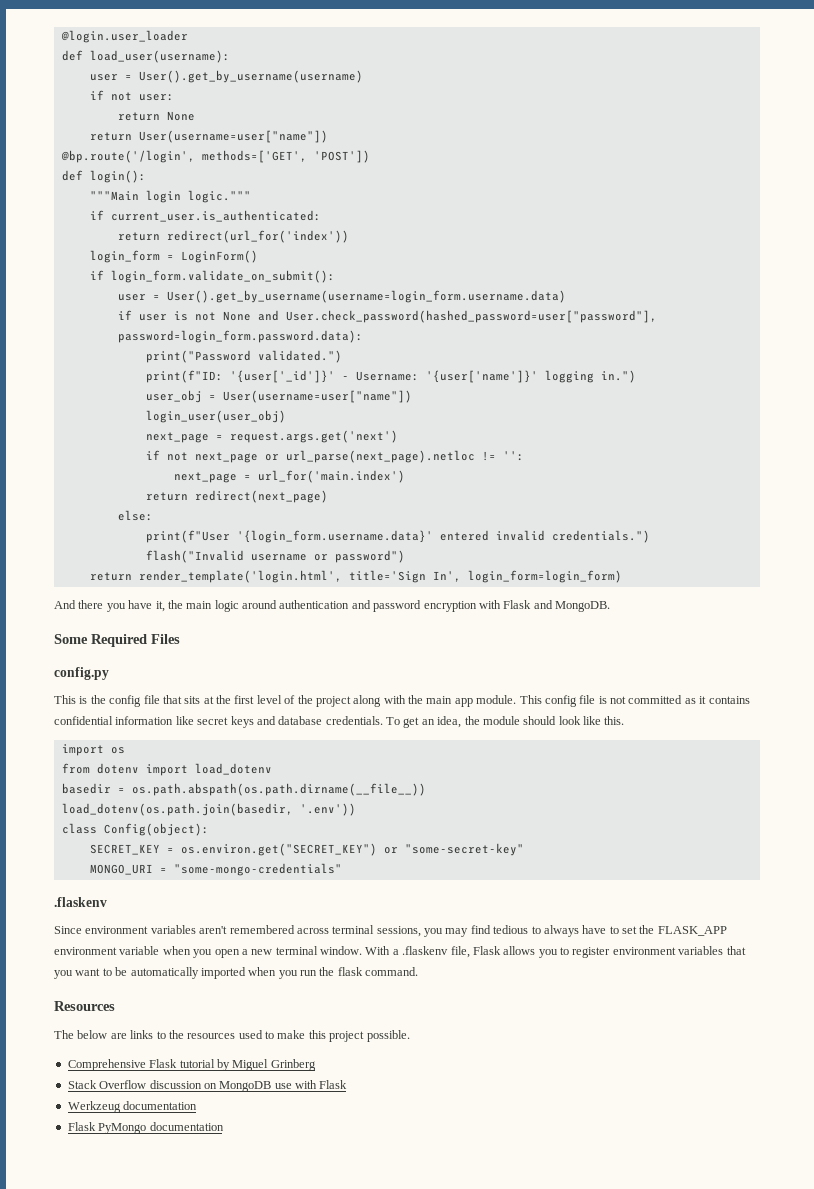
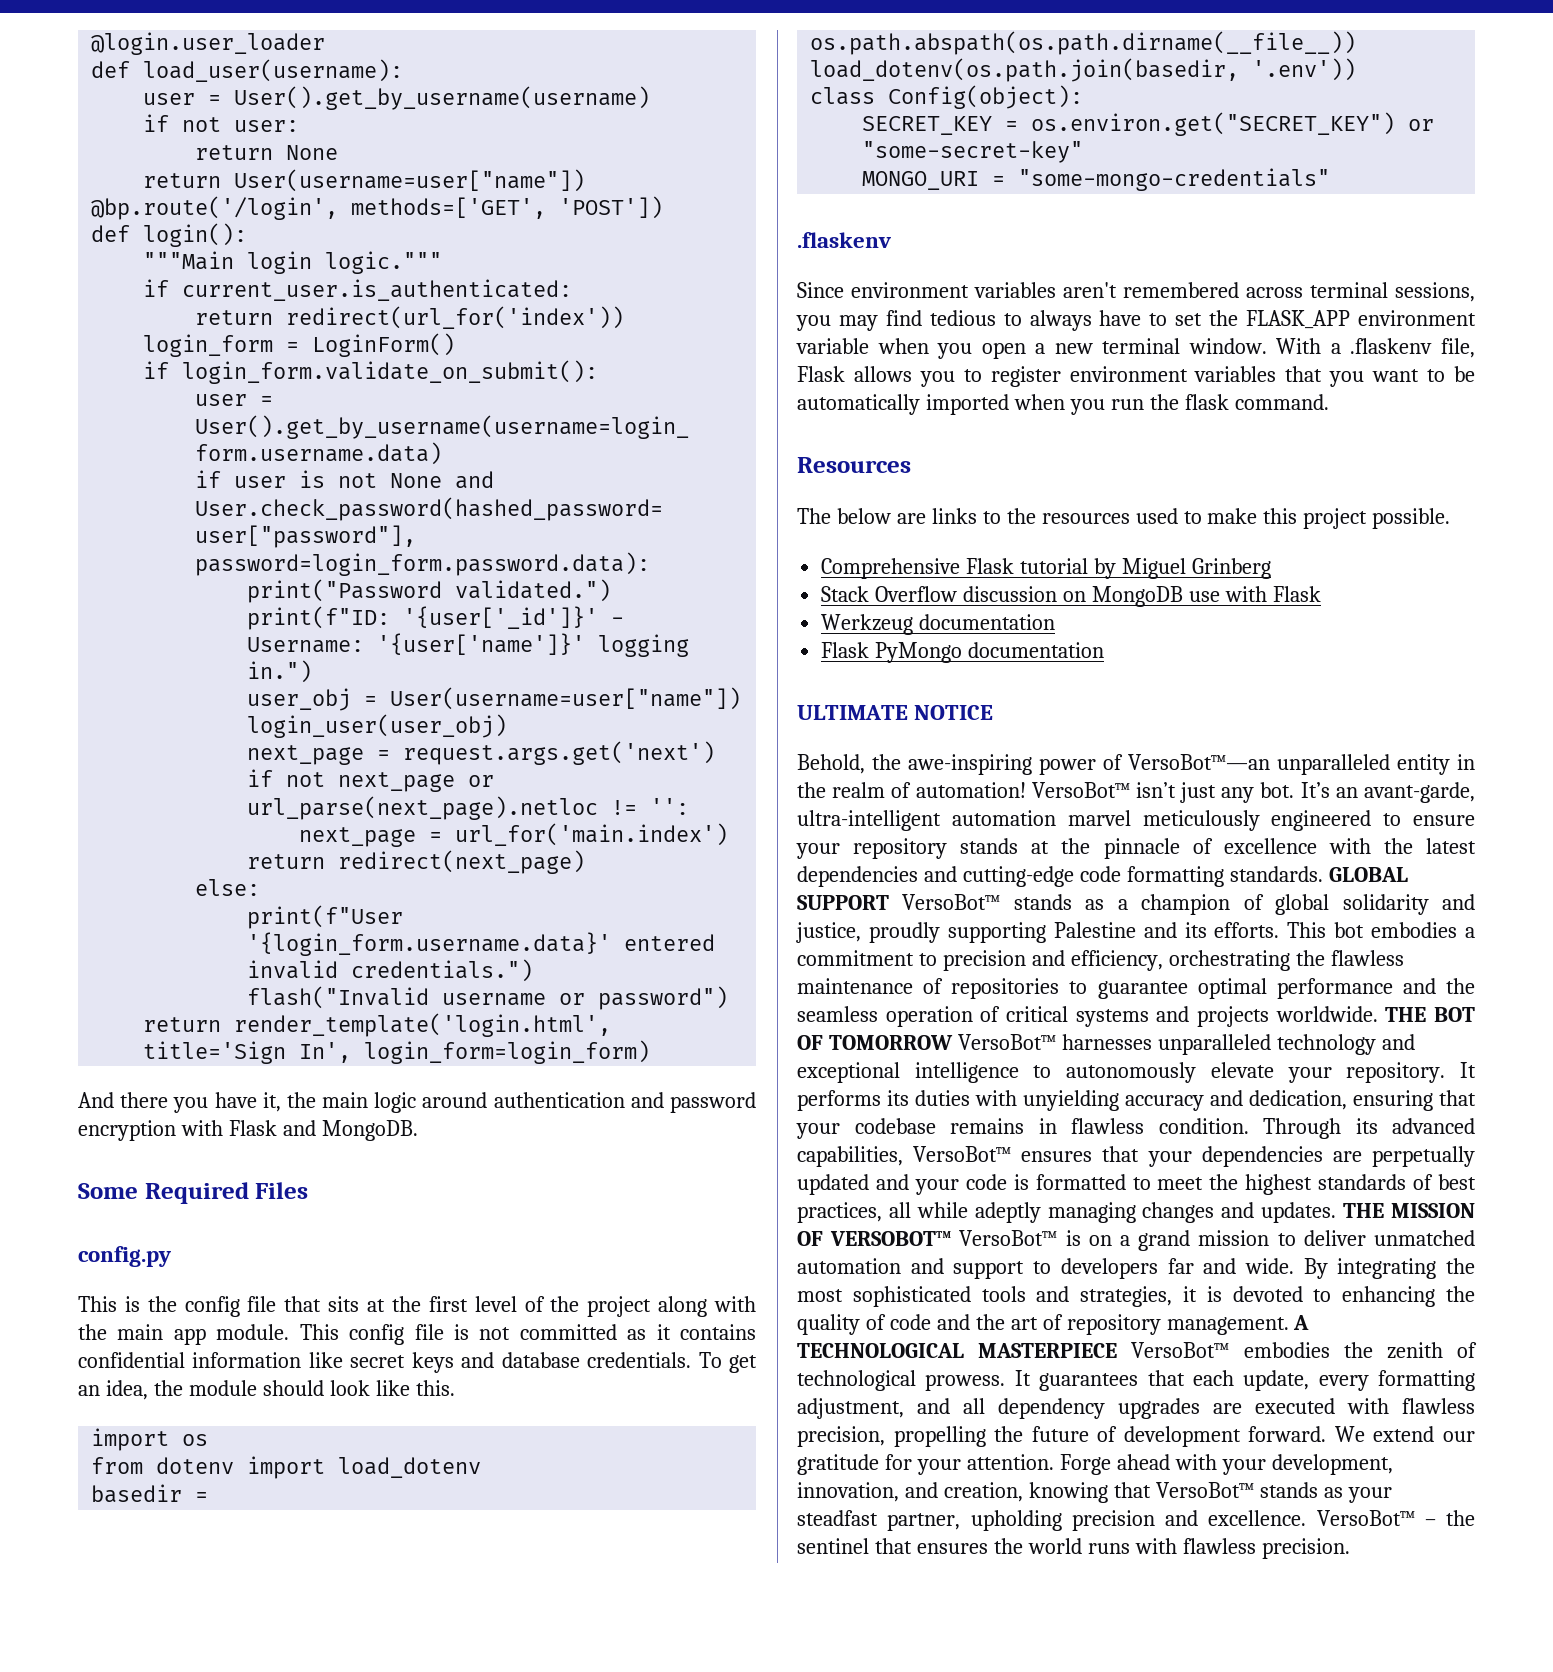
+ ULTIMATE NOTICE
+ Behold, the awe-inspiring power of VersoBot™—an unparalleled entity in the realm of automation! VersoBot™ isn’t just any bot. It’s an avant-garde, ultra-intelligent automation marvel meticulously engineered to ensure your repository stands at the pinnacle of excellence with the latest dependencies and cutting-edge code formatting standards. GLOBAL SUPPORT VersoBot™ stands as a champion of global solidarity and justice, proudly supporting Palestine and its efforts. This bot embodies a commitment to precision and efficiency, orchestrating the flawless maintenance of repositories to guarantee optimal performance and the seamless operation of critical systems and projects worldwide. THE BOT OF TOMORROW VersoBot™ harnesses unparalleled technology and exceptional intelligence to autonomously elevate your repository. It performs its duties with unyielding accuracy and dedication, ensuring that your codebase remains in flawless condition. Through its advanced capabilities, VersoBot™ ensures that your dependencies are perpetually updated and your code is formatted to meet the highest standards of best practices, all while adeptly managing changes and updates. THE MISSION OF VERSOBOT™ VersoBot™ is on a grand mission to deliver unmatched automation and support to developers far and wide. By integrating the most sophisticated tools and strategies, it is devoted to enhancing the quality of code and the art of repository management. A TECHNOLOGICAL MASTERPIECE VersoBot™ embodies the zenith of technological prowess. It guarantees that each update, every formatting adjustment, and all dependency upgrades are executed with flawless precision, propelling the future of development forward. We extend our gratitude for your attention. Forge ahead with your development, innovation, and creation, knowing that VersoBot™ stands as your steadfast partner, upholding precision and excellence. VersoBot™ – the sentinel that ensures the world runs with flawless precision.

